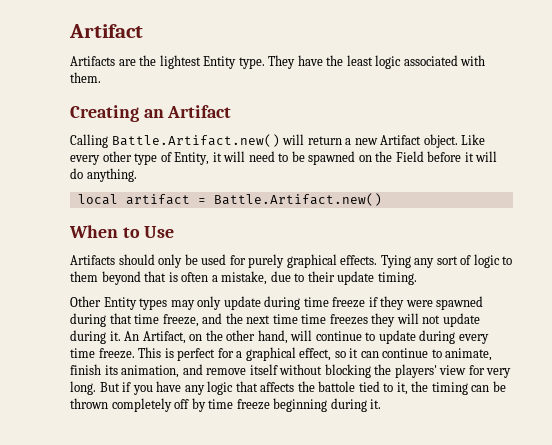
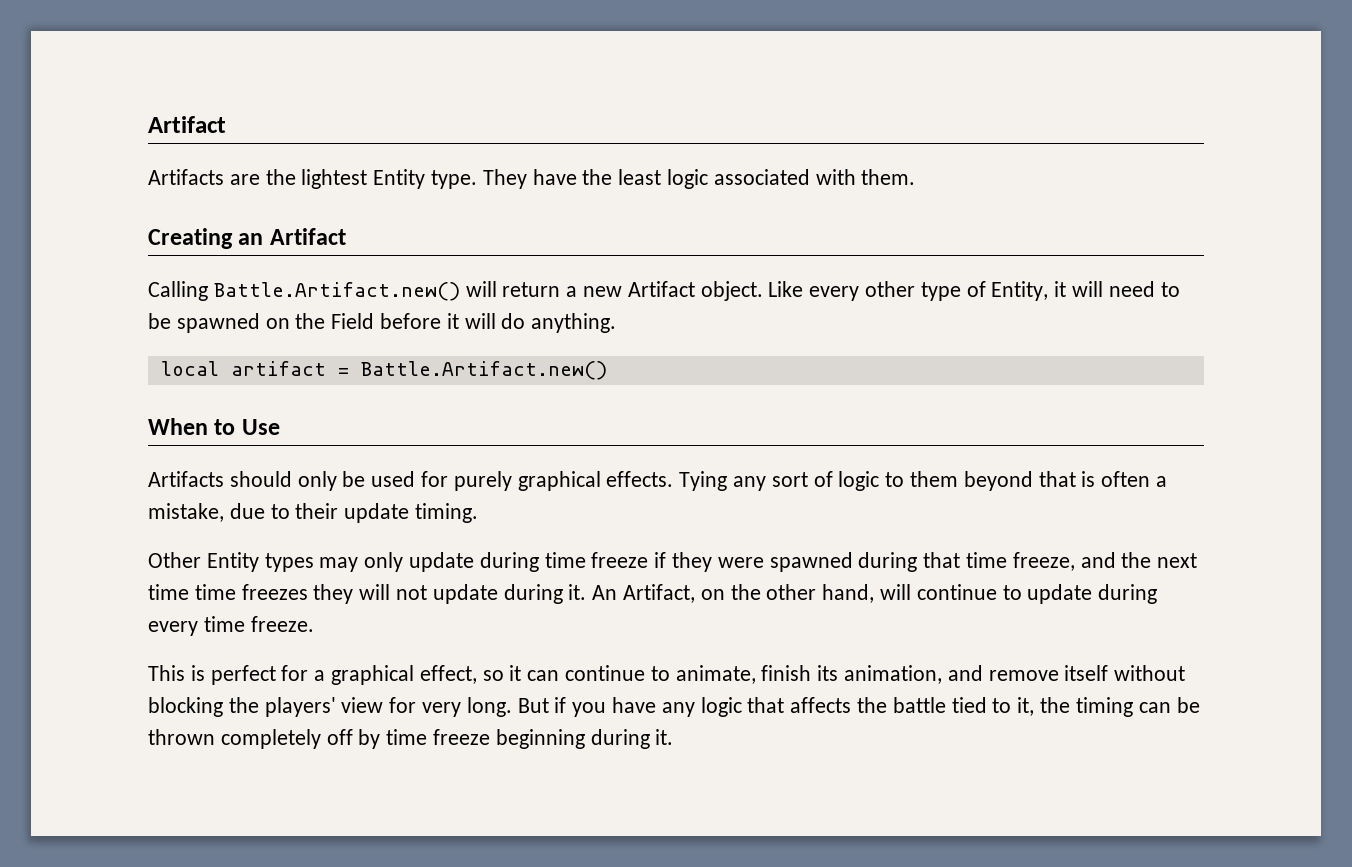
- An Artifact, on the other hand, will continue to update during every time freeze. This is perfect for a graphical effect, so it can continue to animate, finish its animation, and remove itself without blocking the players' view for very long.
+ An Artifact, on the other hand, will continue to update during every time freeze.
+ This is perfect for a graphical effect, so it can continue to animate, finish its animation, and remove itself without blocking the players' view for very long.
- But if you have any logic that affects the battole tied to it, the timing can be thrown completely off by time freeze beginning during it.
+ But if you have any logic that affects the battle tied to it, the timing can be thrown completely off by time freeze beginning during it.

